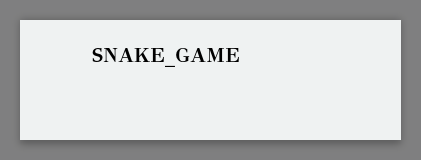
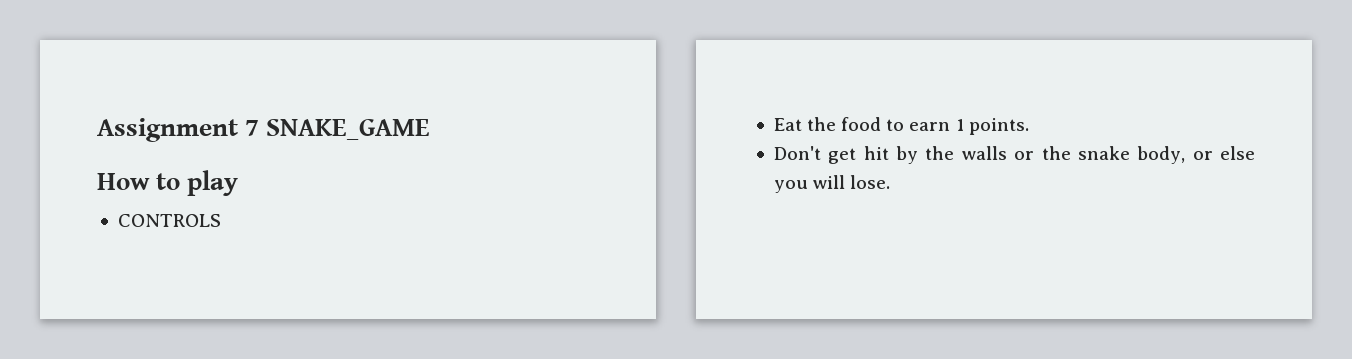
- SNAKE_GAME
+ Assignment 7 SNAKE_GAME
+ How to play
+ CONTROLS
+ Eat the food to earn 1 points.
+ Don't get hit by the walls or the snake body, or else you will lose.

